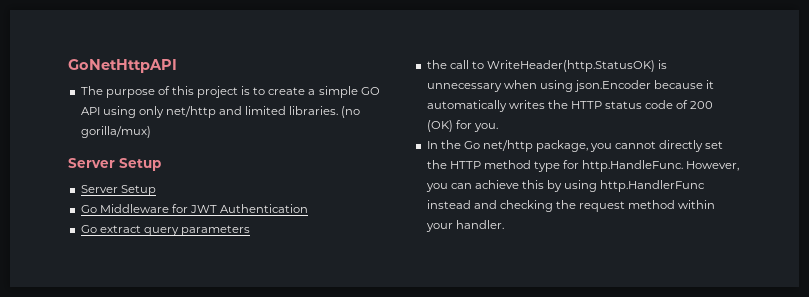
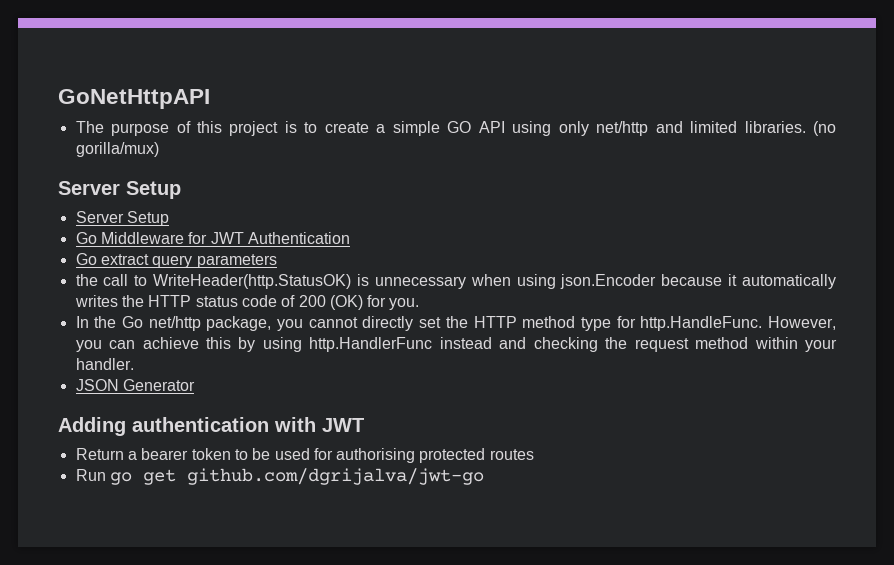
+ JSON Generator
+ Adding authentication with JWT
+ Return a bearer token to be used for authorising protected routes
+ Run go get github.com/dgrijalva/jwt-go

